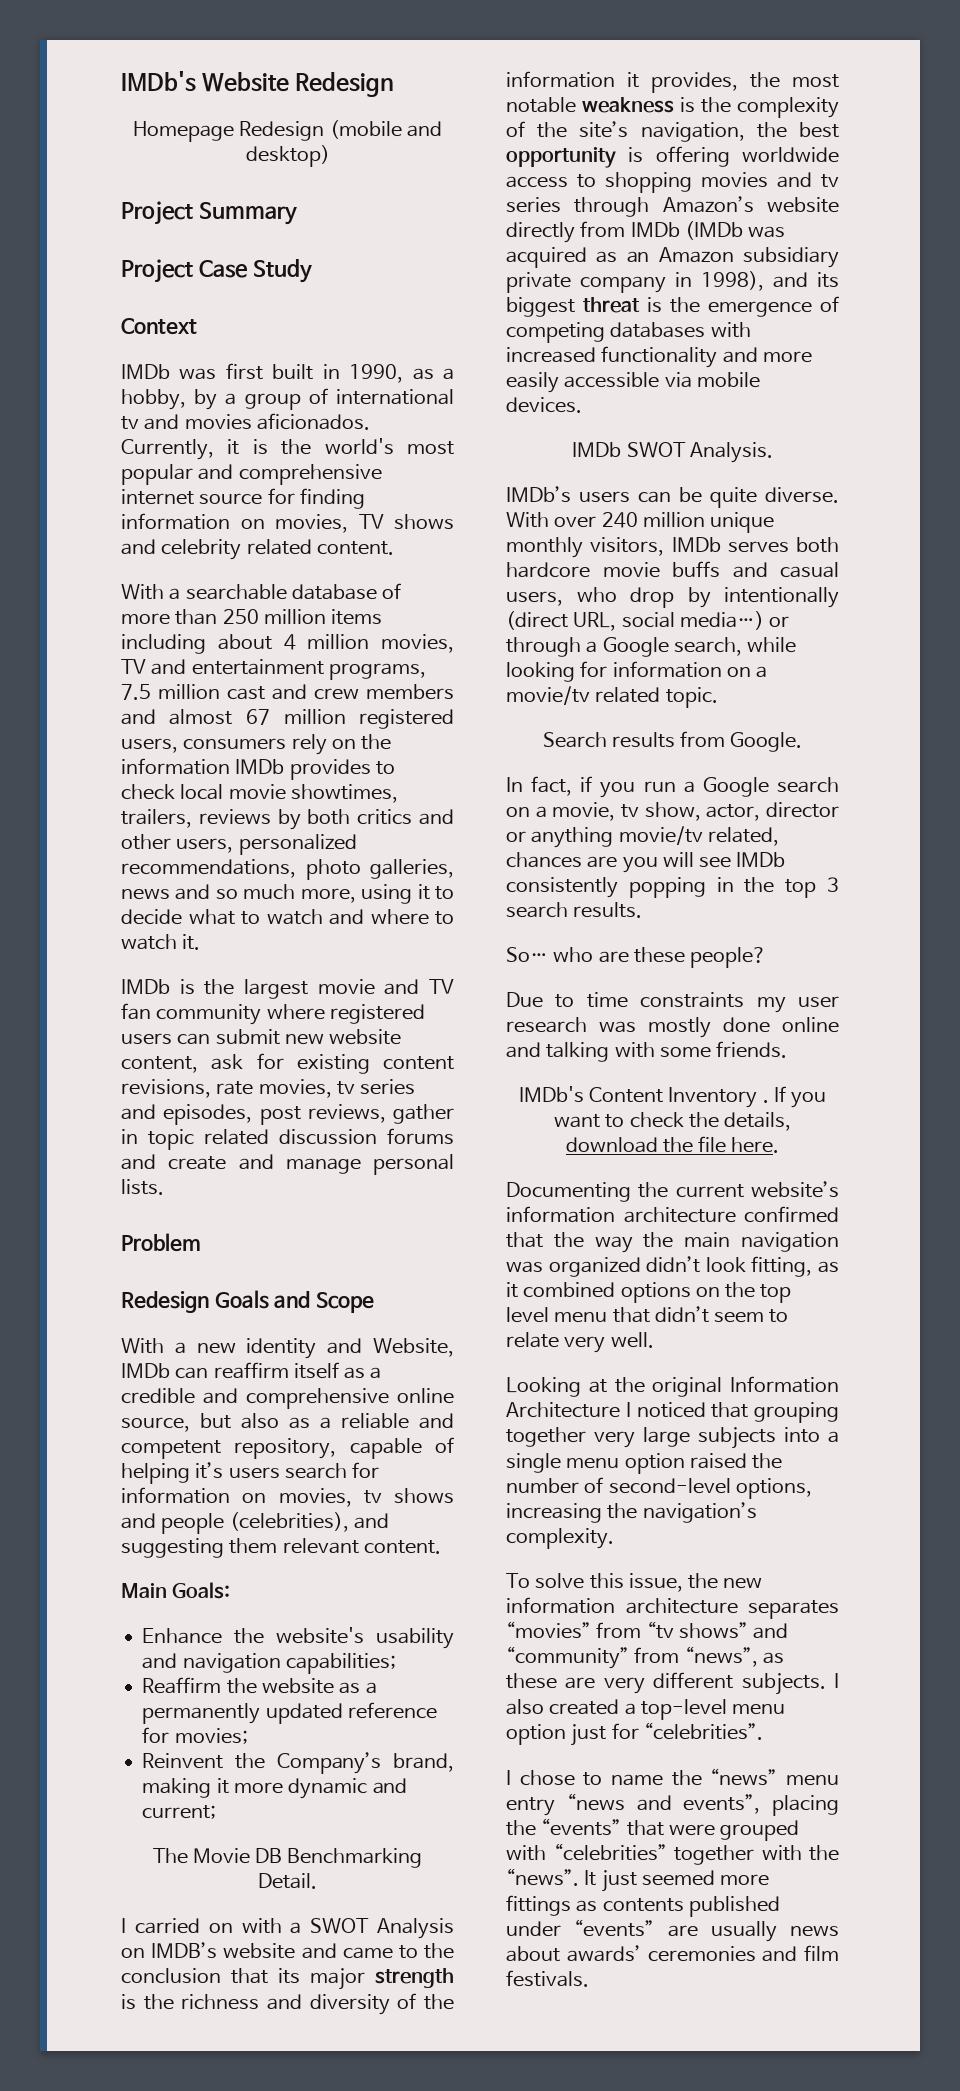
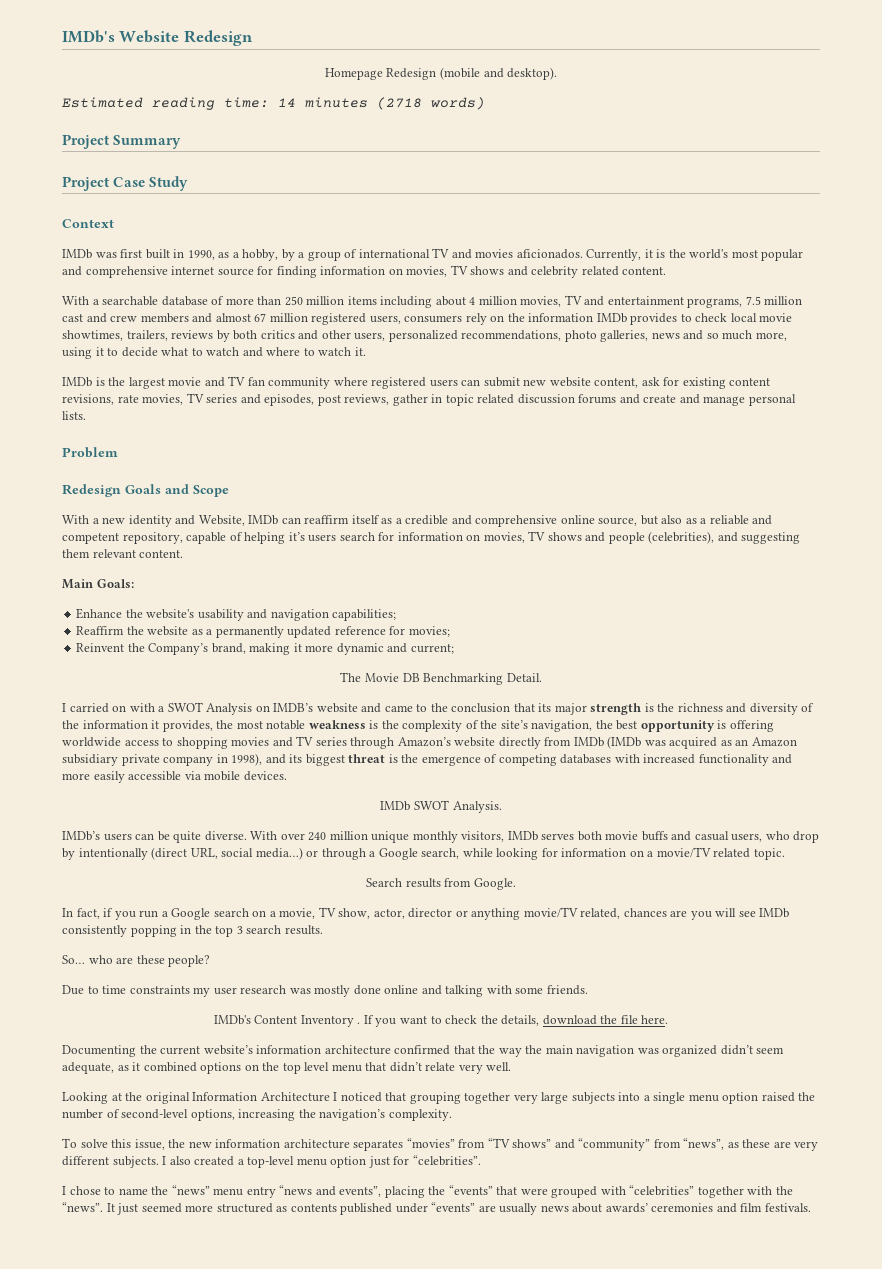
- Homepage Redesign (mobile and desktop)
+ Homepage Redesign (mobile and desktop).
+ Estimated reading time: 14 minutes (2718 words)
- IMDb was first built in 1990, as a hobby, by a group of international tv and movies aficionados.
+ IMDb was first built in 1990, as a hobby, by a group of international TV and movies aficionados.
- IMDb is the largest movie and TV fan community where registered users can submit new website content, ask for existing content revisions, rate movies, tv series and episodes, post reviews, gather in topic related discussion forums and create and manage personal lists.
+ IMDb is the largest movie and TV fan community where registered users can submit new website content, ask for existing content revisions, rate movies, TV series and episodes, post reviews, gather in topic related discussion forums and create and manage personal lists.
- With a new identity and Website, IMDb can reaffirm itself as a credible and comprehensive online source, but also as a reliable and competent repository, capable of helping it’s users search for information on movies, tv shows and people (celebrities), and suggesting them relevant content.
+ With a new identity and Website, IMDb can reaffirm itself as a credible and comprehensive online source, but also as a reliable and competent repository, capable of helping it’s users search for information on movies, TV shows and people (celebrities), and suggesting them relevant content.
- I carried on with a SWOT Analysis on IMDB’s website and came to the conclusion that its major strength is the richness and diversity of the information it provides, the most notable weakness is the complexity of the site’s navigation, the best opportunity is offering worldwide access to shopping movies and tv series through Amazon’s website directly from IMDb (IMDb was acquired as an Amazon subsidiary private company in 1998), and its biggest threat is the emergence of competing databases with increased functionality and more easily accessible via mobile devices.
+ I carried on with a SWOT Analysis on IMDB’s website and came to the conclusion that its major strength is the richness and diversity of the information it provides, the most notable weakness is the complexity of the site’s navigation, the best opportunity is offering worldwide access to shopping movies and TV series through Amazon’s website directly from IMDb (IMDb was acquired as an Amazon subsidiary private company in 1998), and its biggest threat is the emergence of competing databases with increased functionality and more easily accessible via mobile devices.
- With over 240 million unique monthly visitors, IMDb serves both hardcore movie buffs and casual users, who drop by intentionally (direct URL, social media…) or through a Google search, while looking for information on a movie/tv related topic.
+ With over 240 million unique monthly visitors, IMDb serves both movie buffs and casual users, who drop by intentionally (direct URL, social media…) or through a Google search, while looking for information on a movie/TV related topic.
- In fact, if you run a Google search on a movie, tv show, actor, director or anything movie/tv related, chances are you will see IMDb consistently popping in the top 3 search results.
+ In fact, if you run a Google search on a movie, TV show, actor, director or anything movie/TV related, chances are you will see IMDb consistently popping in the top 3 search results.
- Documenting the current website’s information architecture confirmed that the way the main navigation was organized didn’t look fitting, as it combined options on the top level menu that didn’t seem to relate very well.
+ Documenting the current website’s information architecture confirmed that the way the main navigation was organized didn’t seem adequate, as it combined options on the top level menu that didn’t relate very well.
- To solve this issue, the new information architecture separates “movies” from “tv shows” and “community” from “news”, as these are very different subjects.
+ To solve this issue, the new information architecture separates “movies” from “TV shows” and “community” from “news”, as these are very different subjects.
- It just seemed more fittings as contents published under “events” are usually news about awards’ ceremonies and film festivals.
+ It just seemed more structured as contents published under “events” are usually news about awards’ ceremonies and film festivals.

